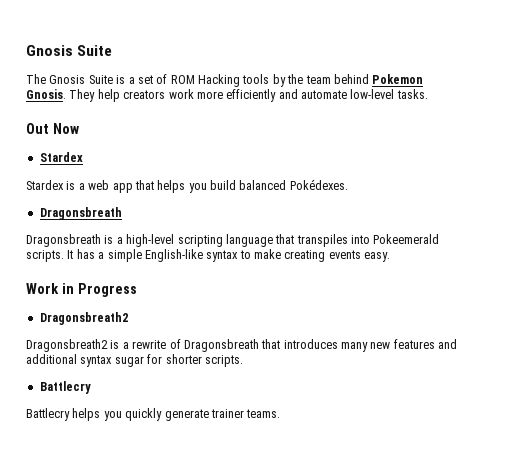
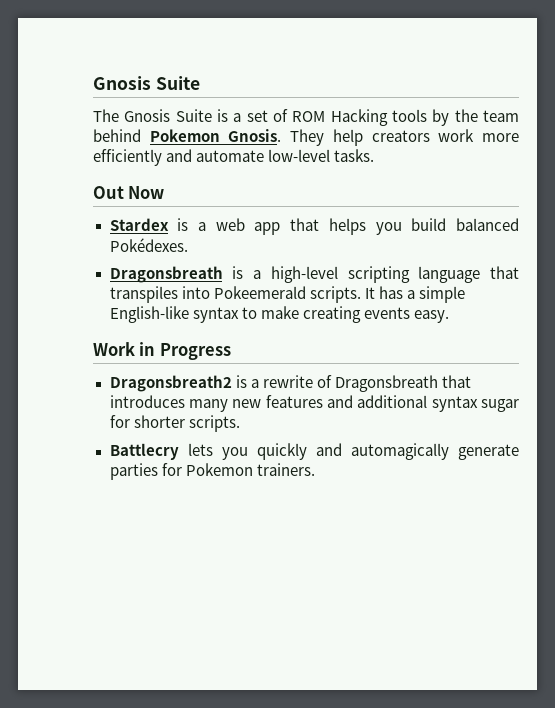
  Out Now
- Stardex
  Stardex is a web app that helps you build balanced Pokédexes.
- Dragonsbreath
  Work in Progress
- Dragonsbreath2
  Dragonsbreath2 is a rewrite of Dragonsbreath that introduces many new features and additional syntax sugar for shorter scripts.
- Battlecry
- Battlecry helps you quickly generate trainer teams.
+ Battlecry lets you quickly and automagically generate parties for Pokemon trainers.

